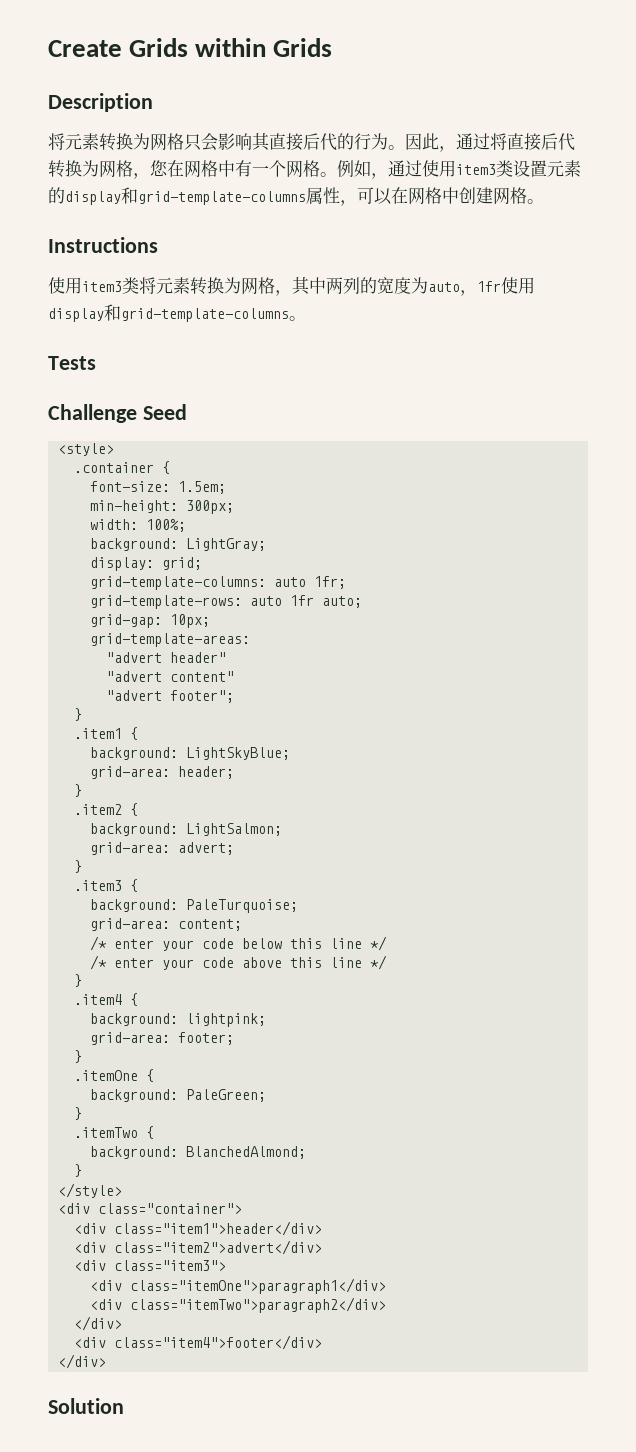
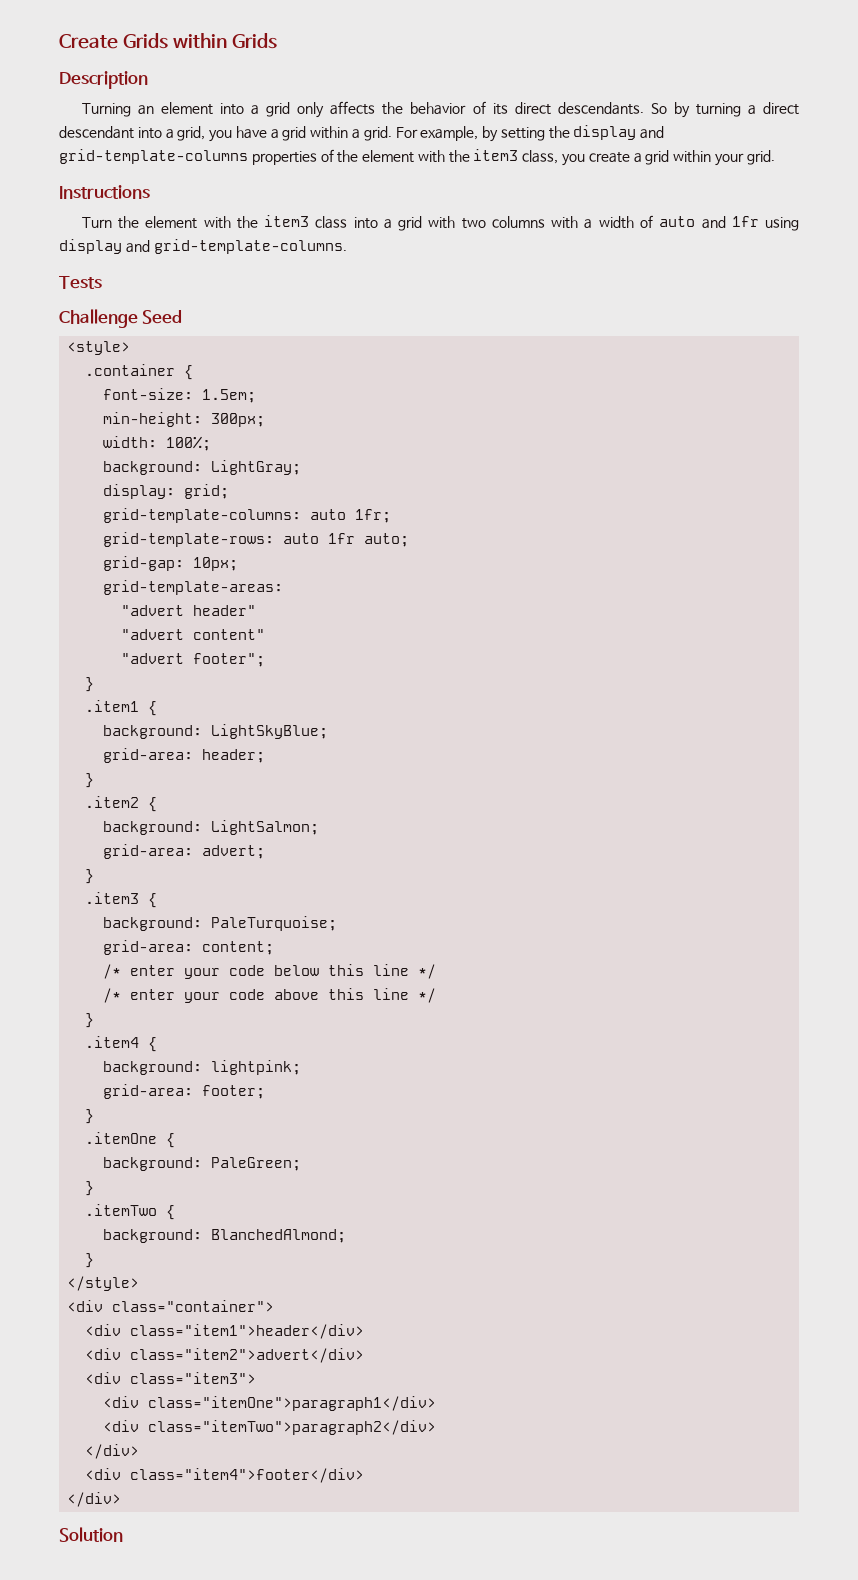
- 将元素转换为网格只会影响其直接后代的行为。因此，通过将直接后代转换为网格，您在网格中有一个网格。例如，通过使用item3类设置元素的display和grid-template-columns属性，可以在网格中创建网格。
+ Turning an element into a grid only affects the behavior of its direct descendants. So by turning a direct descendant into a grid, you have a grid within a grid. For example, by setting the display and grid-template-columns properties of the element with the item3 class, you create a grid within your grid.
  Instructions
- 使用item3类将元素转换为网格，其中两列的宽度为auto，1fr使用display和grid-template-columns。
+ Turn the element with the item3 class into a grid with two columns with a width of auto and 1fr using display and grid-template-columns.

